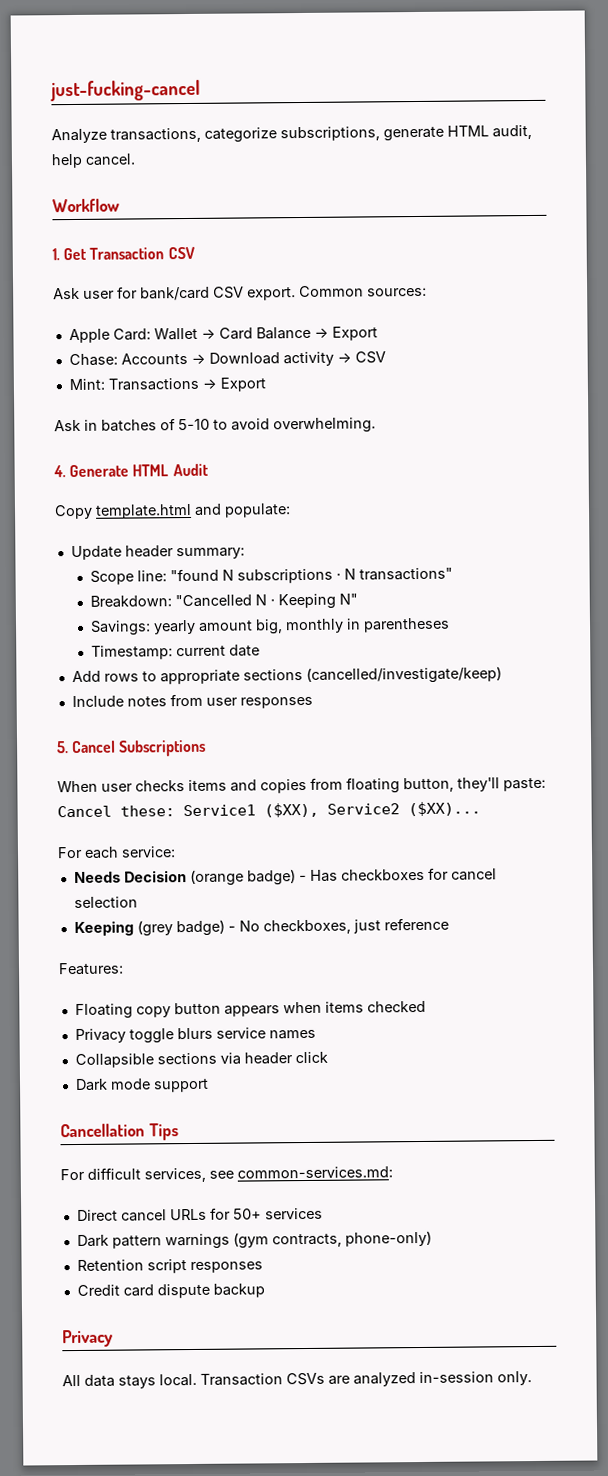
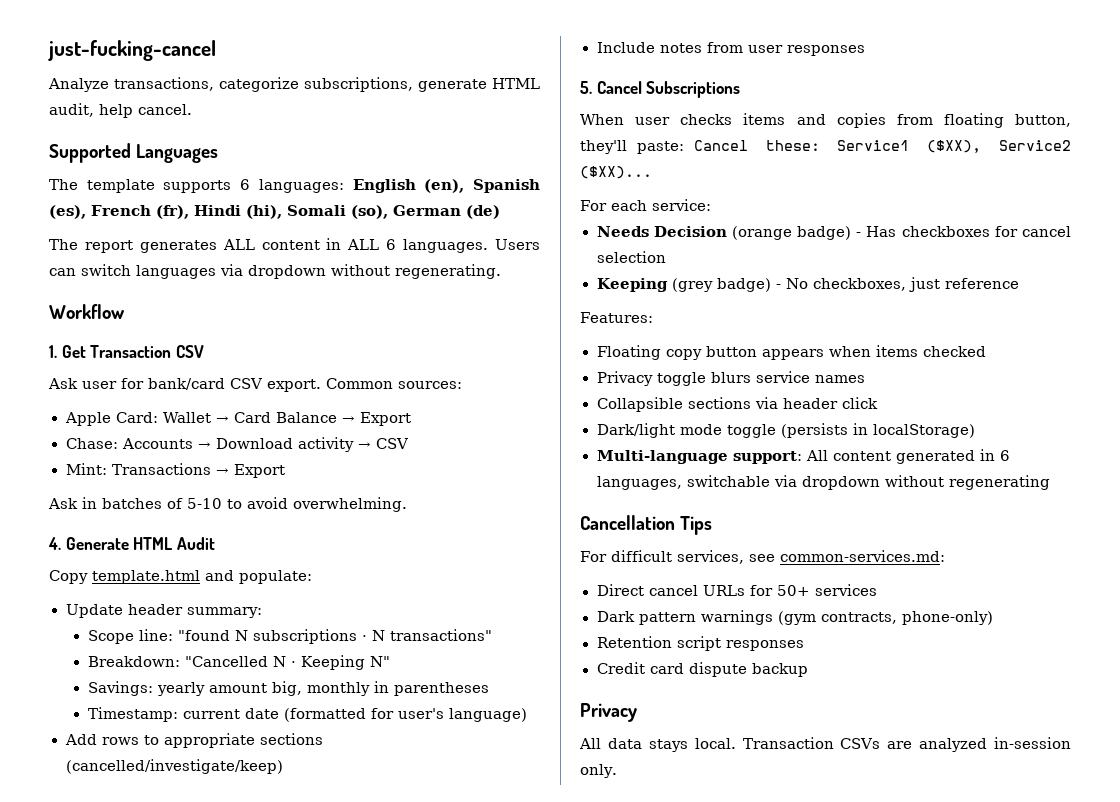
+ Supported Languages
+ The template supports 6 languages: English (en), Spanish (es), French (fr), Hindi (hi), Somali (so), German (de)
+ The report generates ALL content in ALL 6 languages. Users can switch languages via dropdown without regenerating.
- Timestamp: current date
+ Timestamp: current date (formatted for user's language)
- Dark mode support
+ Dark/light mode toggle (persists in localStorage)
+ Multi-language support: All content generated in 6 languages, switchable via dropdown without regenerating

